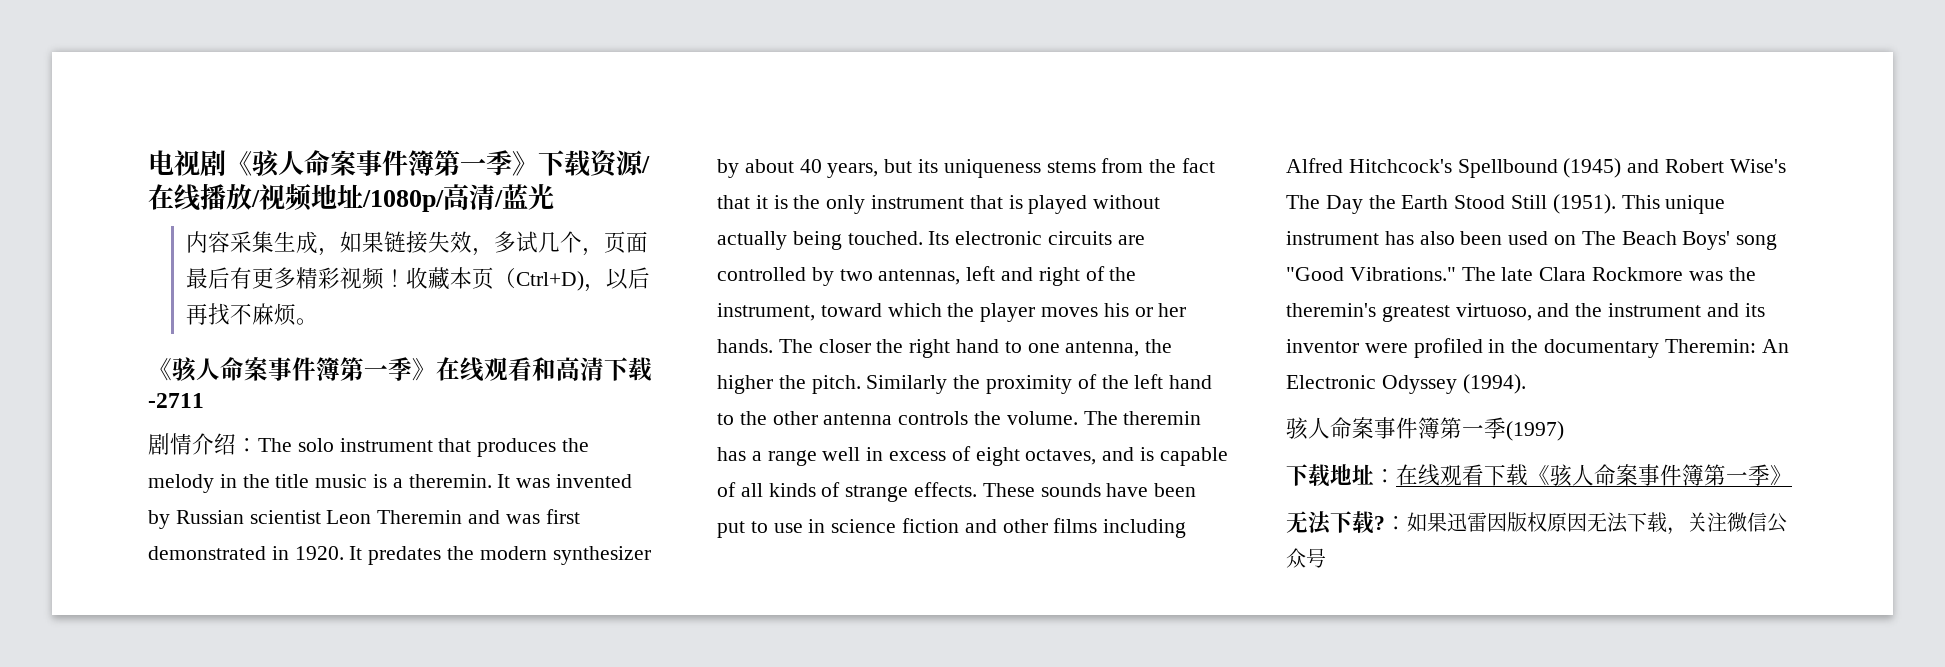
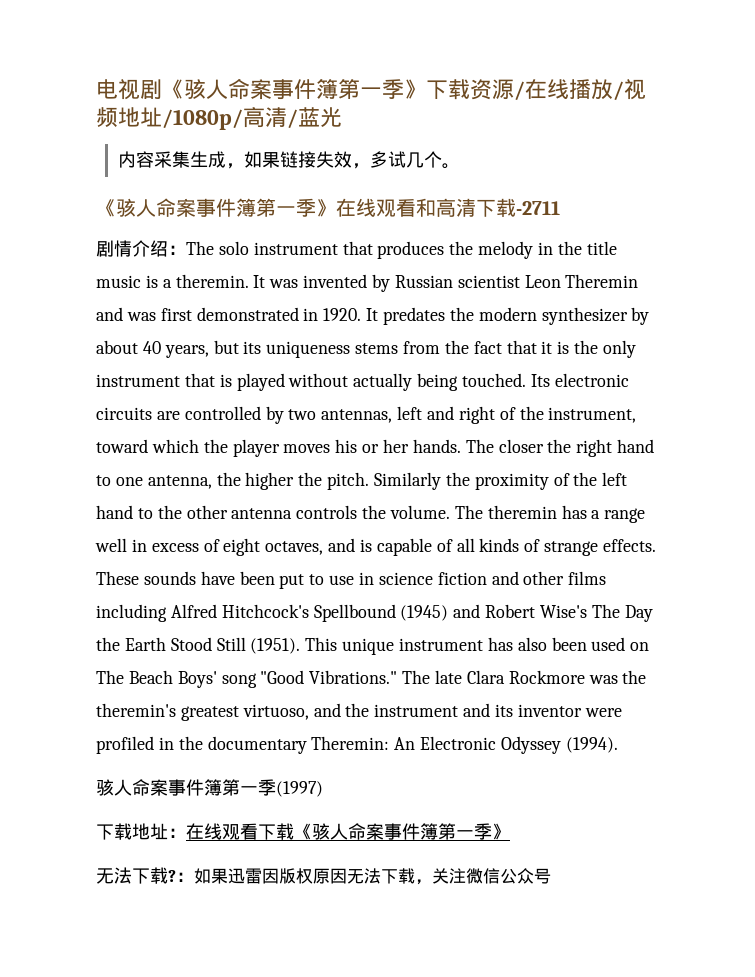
- 内容采集生成，如果链接失效，多试几个，页面最后有更多精彩视频！收藏本页（Ctrl+D)，以后再找不麻烦。
+ 内容采集生成，如果链接失效，多试几个。

